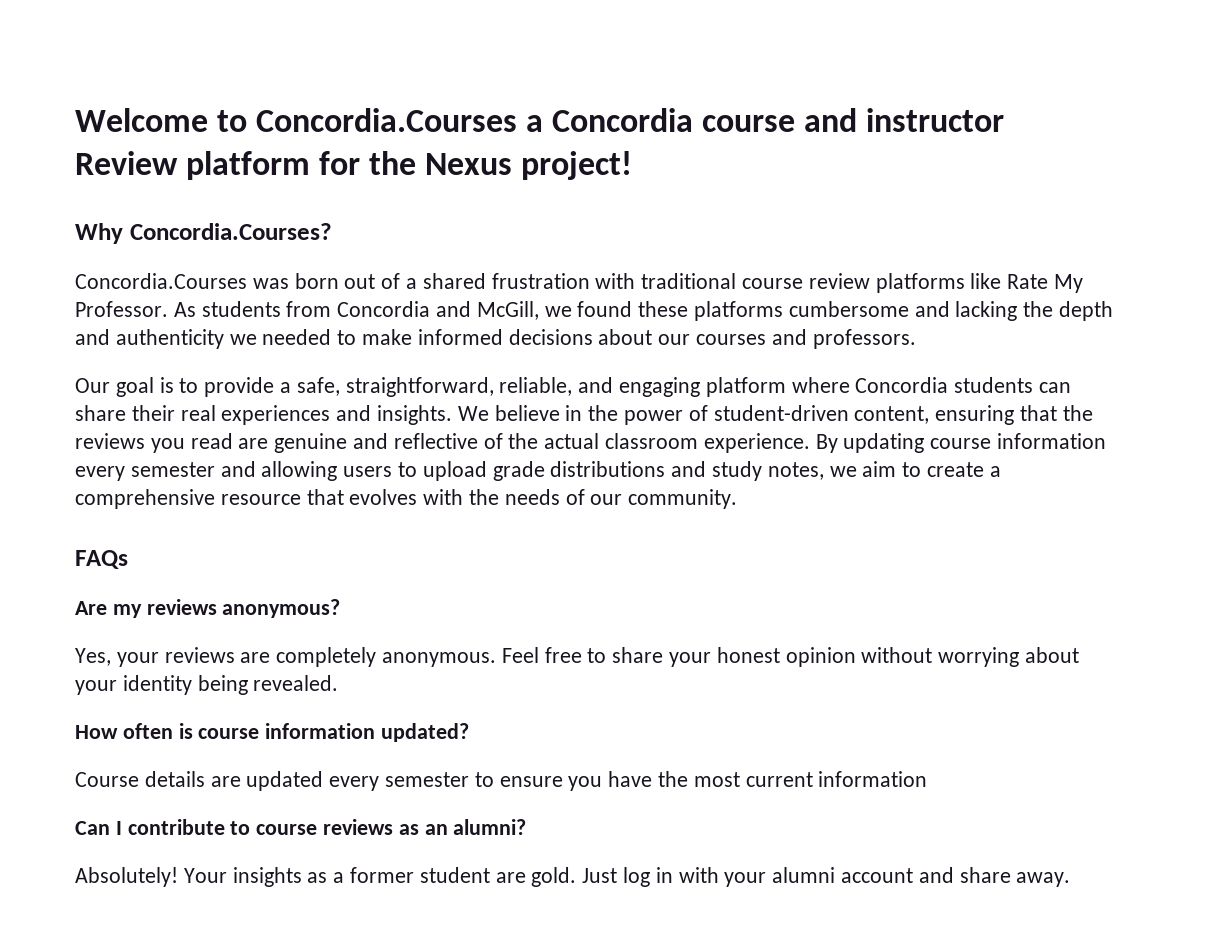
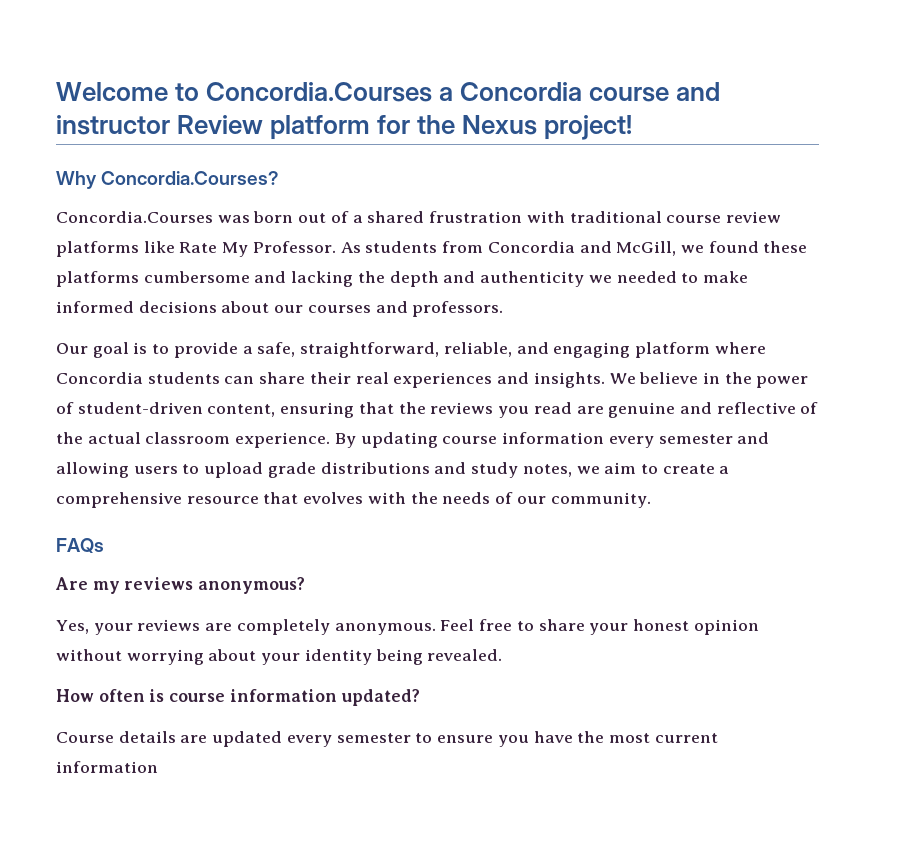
- Can I contribute to course reviews as an alumni?
- Absolutely! Your insights as a former student are gold. Just log in with your alumni account and share away.

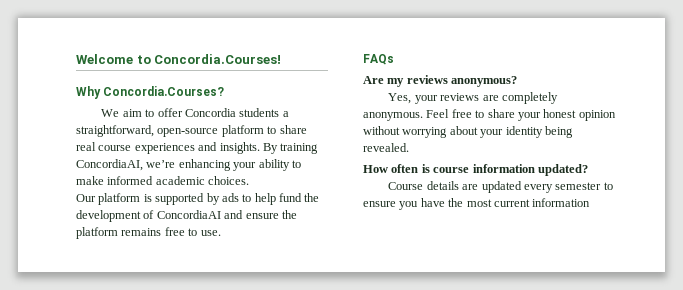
- Welcome to Concordia.Courses a Concordia course and instructor Review platform for the Nexus project!
+ Welcome to Concordia.Courses!
  Why Concordia.Courses?
- Concordia.Courses was born out of a shared frustration with traditional course review platforms like Rate My Professor. As students from Concordia and McGill, we found these platforms cumbersome and lacking the depth and authenticity we needed to make informed decisions about our courses and professors.
- Our goal is to provide a safe, straightforward, reliable, and engaging platform where Concordia students can share their real experiences and insights. We believe in the power of student-driven content, ensuring that the reviews you read are genuine and reflective of the actual classroom experience. By updating course information every semester and allowing users to upload grade distributions and study notes, we aim to create a comprehensive resource that evolves with the needs of our community.
+ We aim to offer Concordia students a straightforward, open-source platform to share real course experiences and insights. By training ConcordiaAI, we’re enhancing your ability to make informed academic choices.
+ Our platform is supported by ads to help fund the development of ConcordiaAI and ensure the platform remains free to use.

